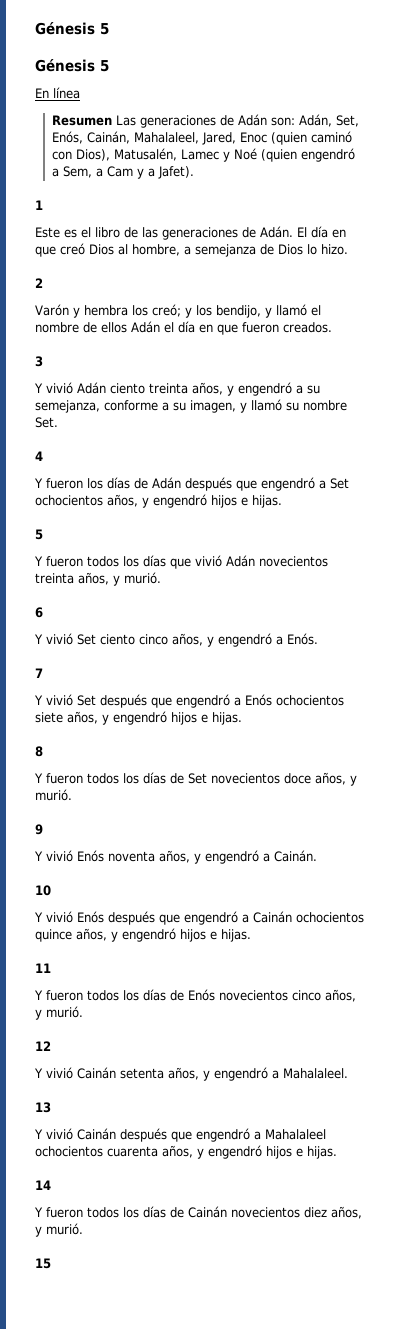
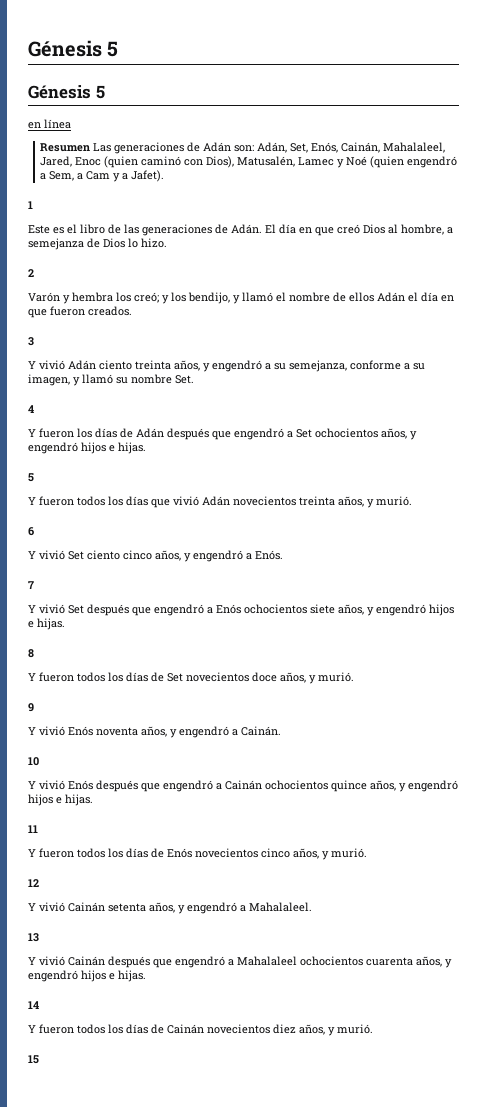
- En línea
+ en línea

